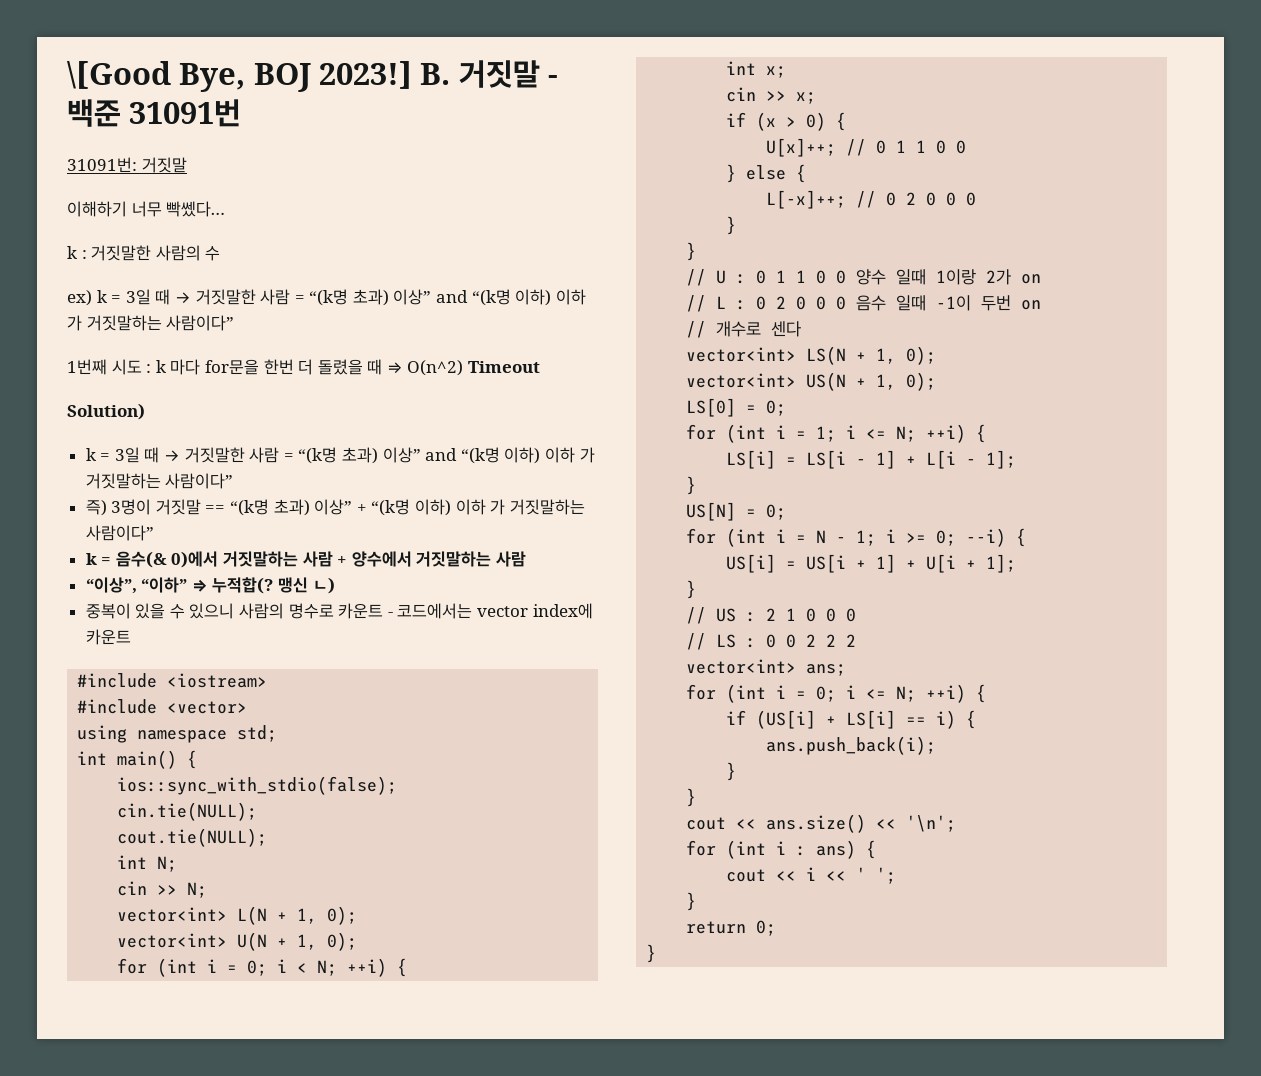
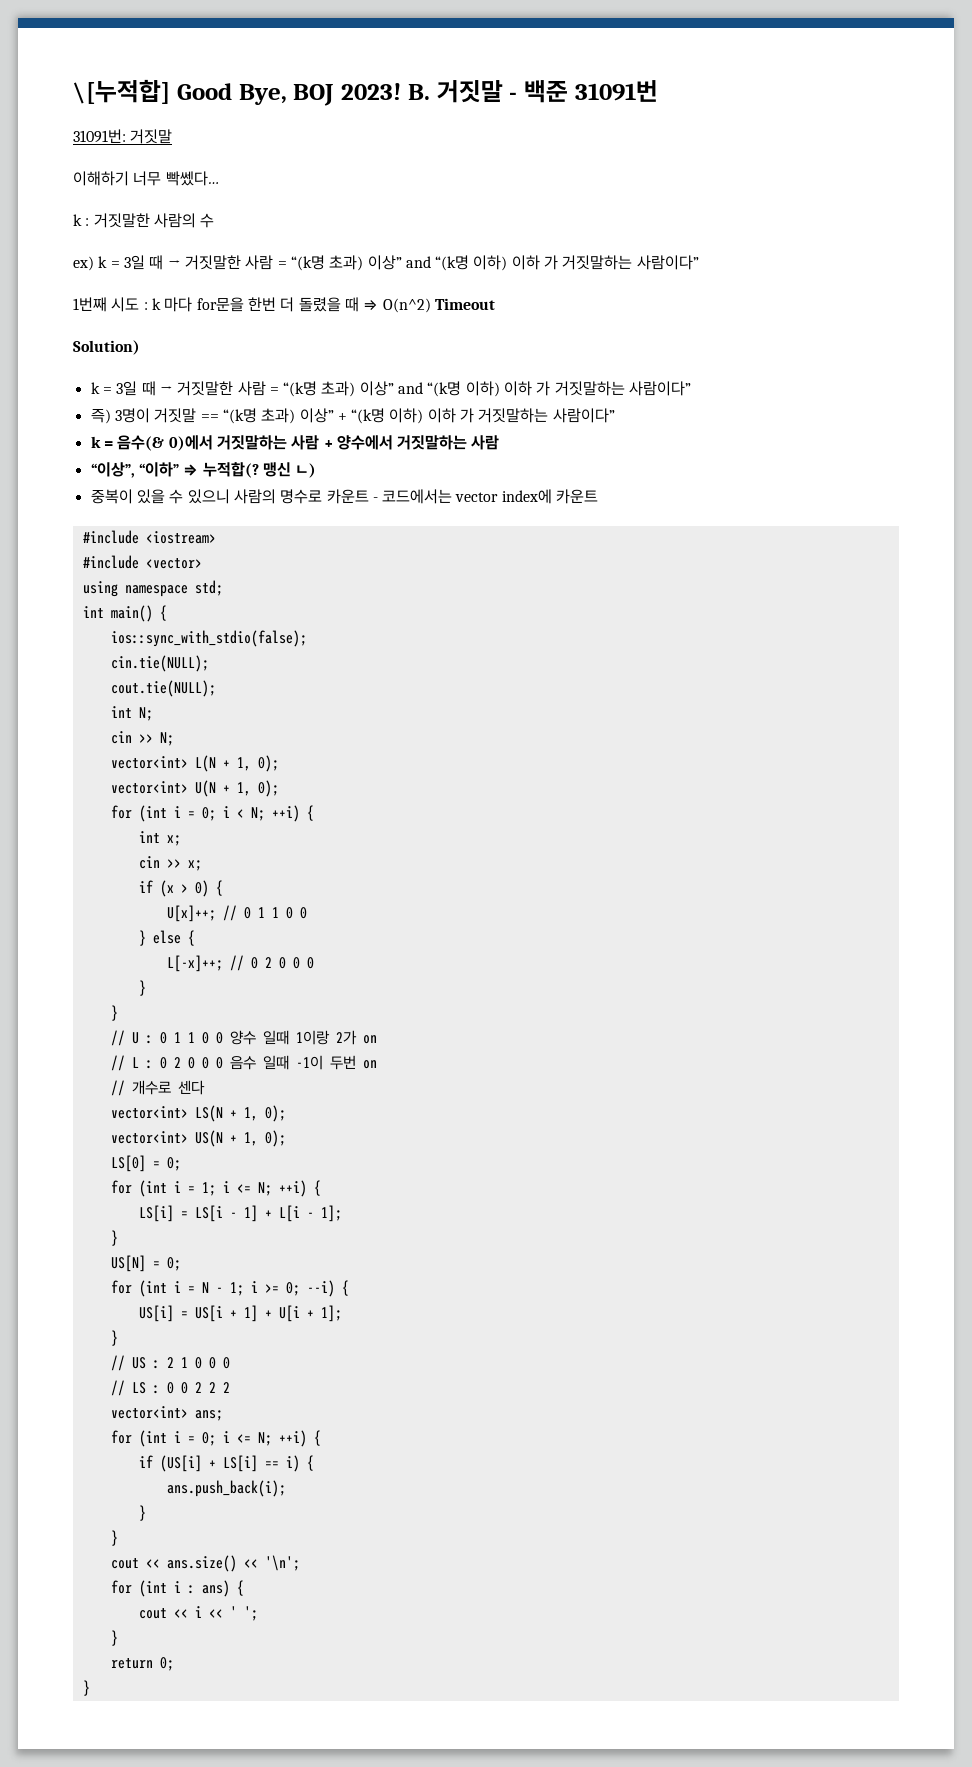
- \[Good Bye, BOJ 2023!]
+ \[누적합] Good Bye, BOJ 2023!

